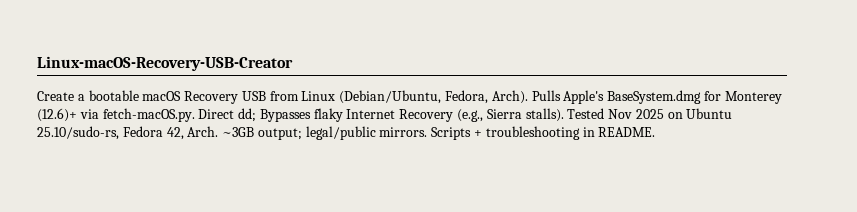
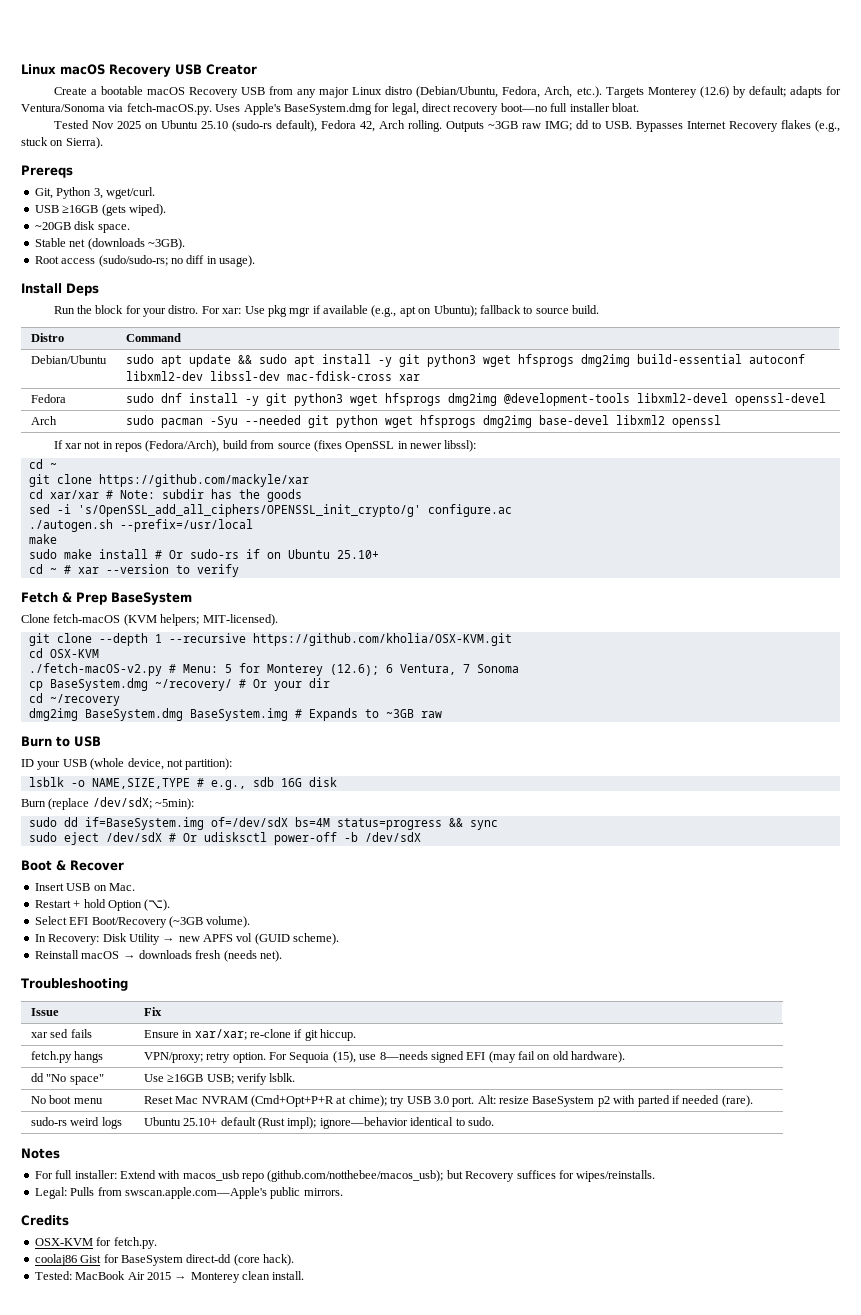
- Linux-macOS-Recovery-USB-Creator
+ Linux macOS Recovery USB Creator
- Create a bootable macOS Recovery USB from Linux (Debian/Ubuntu, Fedora, Arch). Pulls Apple's BaseSystem.dmg for Monterey (12.6)+ via fetch-macOS.py. Direct dd; Bypasses flaky Internet Recovery (e.g., Sierra stalls). Tested Nov 2025 on Ubuntu 25.10/sudo-rs, Fedora 42, Arch. ~3GB output; legal/public mirrors. Scripts + troubleshooting in README.
+ Create a bootable macOS Recovery USB from any major Linux distro (Debian/Ubuntu, Fedora, Arch, etc.). Targets Monterey (12.6) by default; adapts for Ventura/Sonoma via fetch-macOS.py. Uses Apple's BaseSystem.dmg for legal, direct recovery boot—no full installer bloat.
+ Tested Nov 2025 on Ubuntu 25.10 (sudo-rs default), Fedora 42, Arch rolling. Outputs ~3GB raw IMG; dd to USB. Bypasses Internet Recovery flakes (e.g., stuck on Sierra).
+ Prereqs
+ Git, Python 3, wget/curl.
+ USB ≥16GB (gets wiped).
+ ~20GB disk space.
+ Stable net (downloads ~3GB).
+ Root access (sudo/sudo-rs; no diff in usage).
+ Install Deps
+ Run the block for your distro. For xar: Use pkg mgr if available (e.g., apt on Ubuntu); fallback to source build.
+ Distro | Command
+ Debian/Ubuntu | sudo apt update && sudo apt install -y git python3 wget hfsprogs dmg2img build-essential autoconf libxml2-dev libssl-dev mac-fdisk-cross xar
+ Fedora | sudo dnf install -y git python3 wget hfsprogs dmg2img @development-tools libxml2-devel openssl-devel
+ Arch | sudo pacman -Syu --needed git python wget hfsprogs dmg2img base-devel libxml2 openssl
+ If xar not in repos (Fedora/Arch), build from source (fixes OpenSSL in newer libssl):
+ cd ~
+ git clone https://github.com/mackyle/xar
+ cd xar/xar # Note: subdir has the goods
+ sed -i 's/OpenSSL_add_all_ciphers/OPENSSL_init_crypto/g' configure.ac
+ ./autogen.sh --prefix=/usr/local
+ make
+ sudo make install # Or sudo-rs if on Ubuntu 25.10+
+ cd ~ # xar --version to verify
+ Fetch & Prep BaseSystem
+ Clone fetch-macOS (KVM helpers; MIT-licensed).
+ git clone --depth 1 --recursive https://github.com/kholia/OSX-KVM.git
+ cd OSX-KVM
+ ./fetch-macOS-v2.py # Menu: 5 for Monterey (12.6); 6 Ventura, 7 Sonoma
+ cp BaseSystem.dmg ~/recovery/ # Or your dir
+ cd ~/recovery
+ dmg2img BaseSystem.dmg BaseSystem.img # Expands to ~3GB raw
+ Burn to USB
+ ID your USB (whole device, not partition):
+ lsblk -o NAME,SIZE,TYPE # e.g., sdb 16G disk
+ Burn (replace /dev/sdX; ~5min):
+ sudo dd if=BaseSystem.img of=/dev/sdX bs=4M status=progress && sync
+ sudo eject /dev/sdX # Or udisksctl power-off -b /dev/sdX
+ Boot & Recover
+ Insert USB on Mac.
+ Restart + hold Option (⌥).
+ Select EFI Boot/Recovery (~3GB volume).
+ In Recovery: Disk Utility → new APFS vol (GUID scheme).
+ Reinstall macOS → downloads fresh (needs net).
+ Troubleshooting
+ Issue | Fix
+ xar sed fails | Ensure in xar/xar; re-clone if git hiccup.
+ fetch.py hangs | VPN/proxy; retry option. For Sequoia (15), use 8—needs signed EFI (may fail on old hardware).
+ dd "No space" | Use ≥16GB USB; verify lsblk.
+ No boot menu | Reset Mac NVRAM (Cmd+Opt+P+R at chime); try USB 3.0 port. Alt: resize BaseSystem p2 with parted if needed (rare).
+ sudo-rs weird logs | Ubuntu 25.10+ default (Rust impl); ignore—behavior identical to sudo.
+ Notes
+ For full installer: Extend with macos_usb repo (github.com/notthebee/macos_usb); but Recovery suffices for wipes/reinstalls.
+ Legal: Pulls from swscan.apple.com—Apple's public mirrors.
+ Credits
+ OSX-KVM for fetch.py.
+ coolaj86 Gist for BaseSystem direct-dd (core hack).
+ Tested: MacBook Air 2015 → Monterey clean install.

